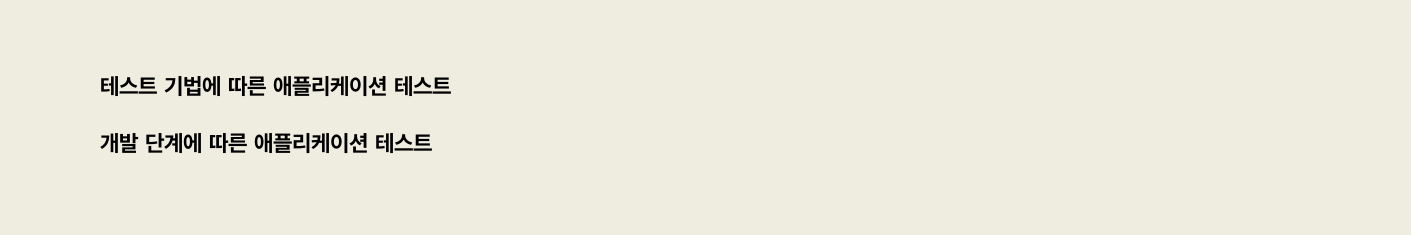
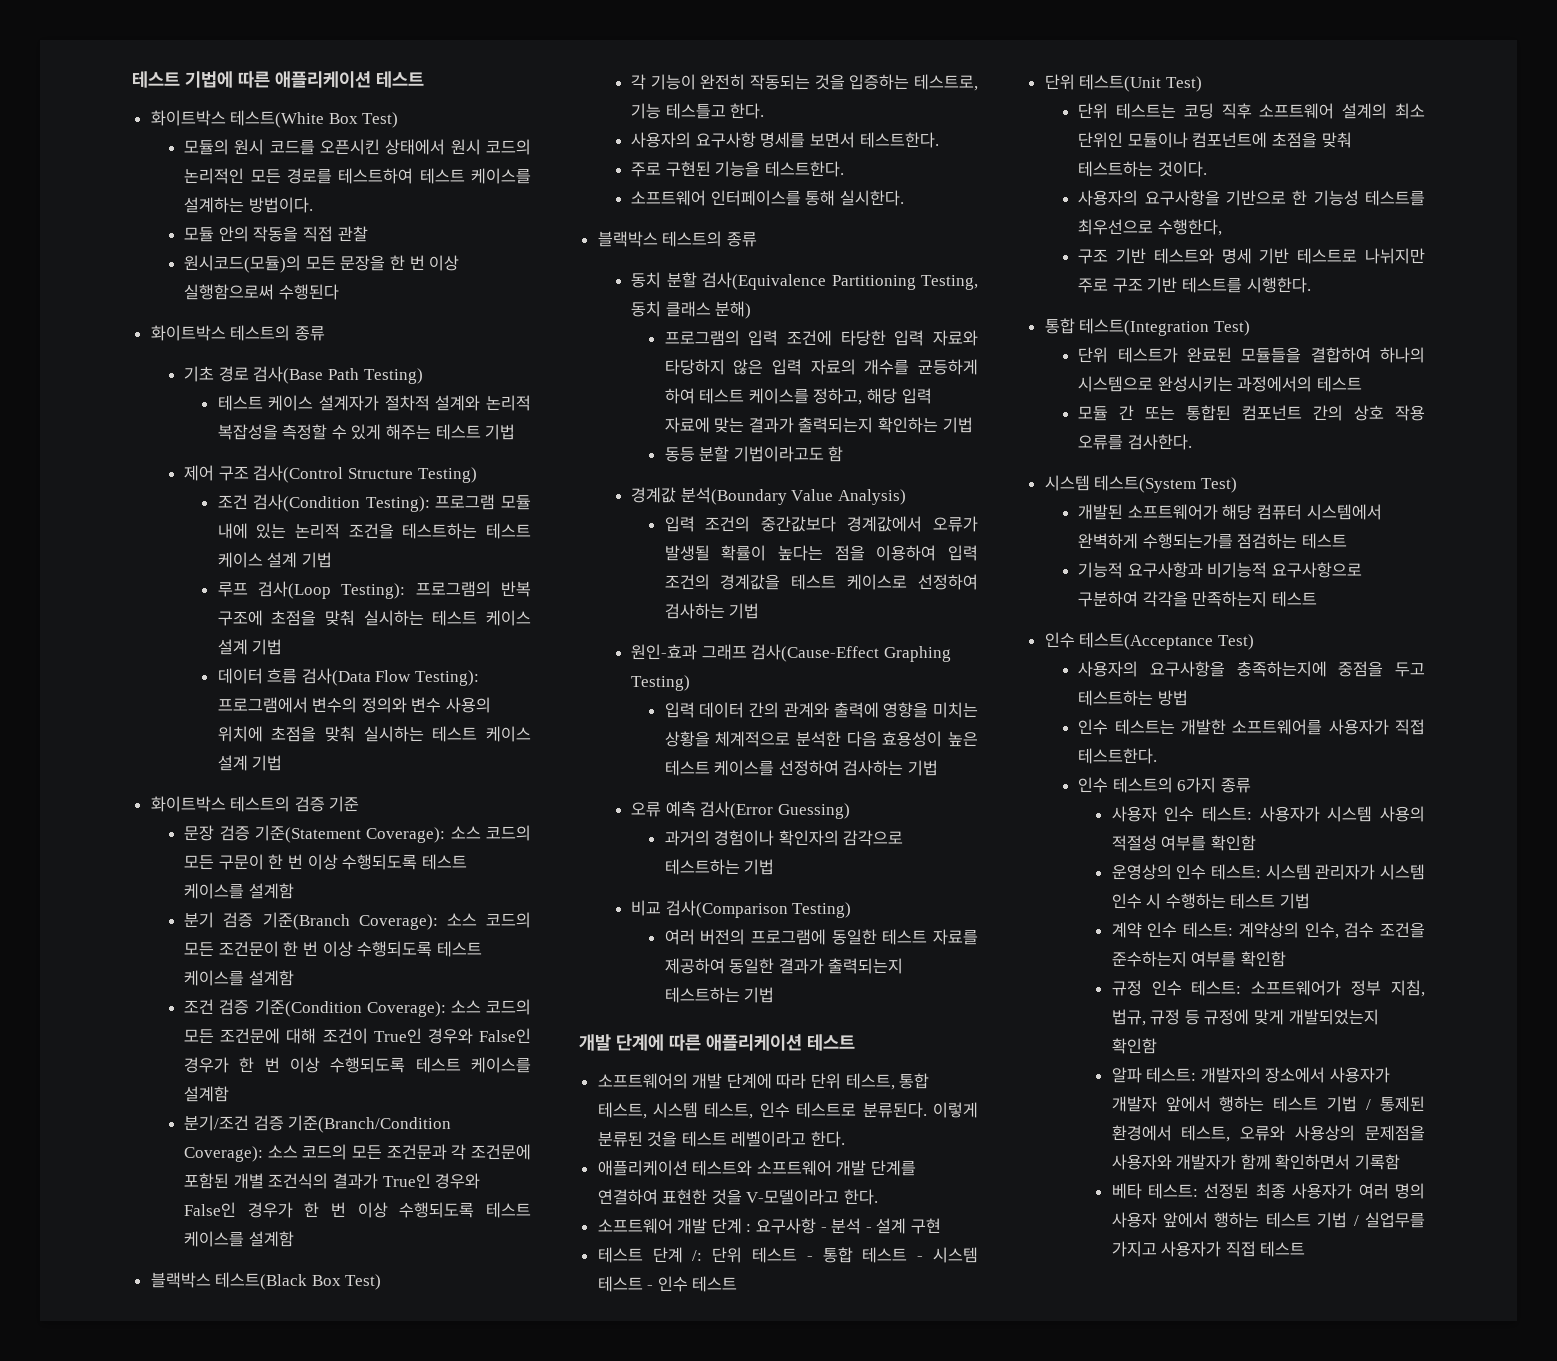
+ 화이트박스 테스트(White Box Test)
+ 모듈의 원시 코드를 오픈시킨 상태에서 원시 코드의 논리적인 모든 경로를 테스트하여 테스트 케이스를 설계하는 방법이다.
+ 모듈 안의 작동을 직접 관찰
+ 원시코드(모듈)의 모든 문장을 한 번 이상 실행함으로써 수행된다
+ 화이트박스 테스트의 종류
+ 기초 경로 검사(Base Path Testing)
+ 테스트 케이스 설계자가 절차적 설계와 논리적 복잡성을 측정할 수 있게 해주는 테스트 기법
+ 제어 구조 검사(Control Structure Testing)
+ 조건 검사(Condition Testing): 프로그램 모듈 내에 있는 논리적 조건을 테스트하는 테스트 케이스 설계 기법
+ 루프 검사(Loop Testing): 프로그램의 반복 구조에 초점을 맞춰 실시하는 테스트 케이스 설계 기법
+ 데이터 흐름 검사(Data Flow Testing): 프로그램에서 변수의 정의와 변수 사용의 위치에 초점을 맞춰 실시하는 테스트 케이스 설계 기법
+ 화이트박스 테스트의 검증 기준
+ 문장 검증 기준(Statement Coverage): 소스 코드의 모든 구문이 한 번 이상 수행되도록 테스트 케이스를 설계함
+ 분기 검증 기준(Branch Coverage): 소스 코드의 모든 조건문이 한 번 이상 수행되도록 테스트 케이스를 설계함
+ 조건 검증 기준(Condition Coverage): 소스 코드의 모든 조건문에 대해 조건이 True인 경우와 False인 경우가 한 번 이상 수행되도록 테스트 케이스를 설계함
+ 분기/조건 검증 기준(Branch/Condition Coverage): 소스 코드의 모든 조건문과 각 조건문에 포함된 개별 조건식의 결과가 True인 경우와 False인 경우가 한 번 이상 수행되도록 테스트 케이스를 설계함
+ 블랙박스 테스트(Black Box Test)
+ 각 기능이 완전히 작동되는 것을 입증하는 테스트로, 기능 테스틀고 한다.
+ 사용자의 요구사항 명세를 보면서 테스트한다.
+ 주로 구현된 기능을 테스트한다.
+ 소프트웨어 인터페이스를 통해 실시한다.
+ 블랙박스 테스트의 종류
+ 동치 분할 검사(Equivalence Partitioning Testing, 동치 클래스 분해)
+ 프로그램의 입력 조건에 타당한 입력 자료와 타당하지 않은 입력 자료의 개수를 균등하게 하여 테스트 케이스를 정하고, 해당 입력 자료에 맞는 결과가 출력되는지 확인하는 기법
+ 동등 분할 기법이라고도 함
+ 경계값 분석(Boundary Value Analysis)
+ 입력 조건의 중간값보다 경계값에서 오류가 발생될 확률이 높다는 점을 이용하여 입력 조건의 경계값을 테스트 케이스로 선정하여 검사하는 기법
+ 원인-효과 그래프 검사(Cause-Effect Graphing Testing)
+ 입력 데이터 간의 관계와 출력에 영향을 미치는 상황을 체계적으로 분석한 다음 효용성이 높은 테스트 케이스를 선정하여 검사하는 기법
+ 오류 예측 검사(Error Guessing)
+ 과거의 경험이나 확인자의 감각으로 테스트하는 기법
+ 비교 검사(Comparison Testing)
+ 여러 버전의 프로그램에 동일한 테스트 자료를 제공하여 동일한 결과가 출력되는지 테스트하는 기법
+ 소프트웨어의 개발 단계에 따라 단위 테스트, 통합 테스트, 시스템 테스트, 인수 테스트로 분류된다. 이렇게 분류된 것을 테스트 레벨이라고 한다.
+ 애플리케이션 테스트와 소프트웨어 개발 단계를 연결하여 표현한 것을 V-모델이라고 한다.
+ 소프트웨어 개발 단계 : 요구사항 - 분석 - 설계 구현
+ 테스트 단계 /: 단위 테스트 - 통합 테스트 - 시스템 테스트 - 인수 테스트
+ 단위 테스트(Unit Test)
+ 단위 테스트는 코딩 직후 소프트웨어 설계의 최소 단위인 모듈이나 컴포넌트에 초점을 맞춰 테스트하는 것이다.
+ 사용자의 요구사항을 기반으로 한 기능성 테스트를 최우선으로 수행한다,
+ 구조 기반 테스트와 명세 기반 테스트로 나뉘지만 주로 구조 기반 테스트를 시행한다.
+ 통합 테스트(Integration Test)
+ 단위 테스트가 완료된 모듈들을 결합하여 하나의 시스템으로 완성시키는 과정에서의 테스트
+ 모듈 간 또는 통합된 컴포넌트 간의 상호 작용 오류를 검사한다.
+ 시스템 테스트(System Test)
+ 개발된 소프트웨어가 해당 컴퓨터 시스템에서 완벽하게 수행되는가를 점검하는 테스트
+ 기능적 요구사항과 비기능적 요구사항으로 구분하여 각각을 만족하는지 테스트
+ 인수 테스트(Acceptance Test)
+ 사용자의 요구사항을 충족하는지에 중점을 두고 테스트하는 방법
+ 인수 테스트는 개발한 소프트웨어를 사용자가 직접 테스트한다.
+ 인수 테스트의 6가지 종류
+ 사용자 인수 테스트: 사용자가 시스템 사용의 적절성 여부를 확인함
+ 운영상의 인수 테스트: 시스템 관리자가 시스템 인수 시 수행하는 테스트 기법
+ 계약 인수 테스트: 계약상의 인수, 검수 조건을 준수하는지 여부를 확인함
+ 규정 인수 테스트: 소프트웨어가 정부 지침, 법규, 규정 등 규정에 맞게 개발되었는지 확인함
+ 알파 테스트: 개발자의 장소에서 사용자가 개발자 앞에서 행하는 테스트 기법 / 통제된 환경에서 테스트, 오류와 사용상의 문제점을 사용자와 개발자가 함께 확인하면서 기록함
+ 베타 테스트: 선정된 최종 사용자가 여러 명의 사용자 앞에서 행하는 테스트 기법 / 실업무를 가지고 사용자가 직접 테스트

